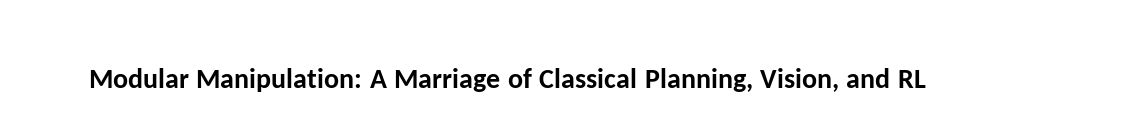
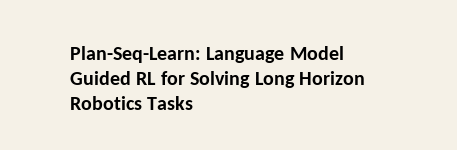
- Modular Manipulation: A Marriage of Classical Planning, Vision, and RL
+ Plan-Seq-Learn: Language Model Guided RL for Solving Long Horizon Robotics Tasks

